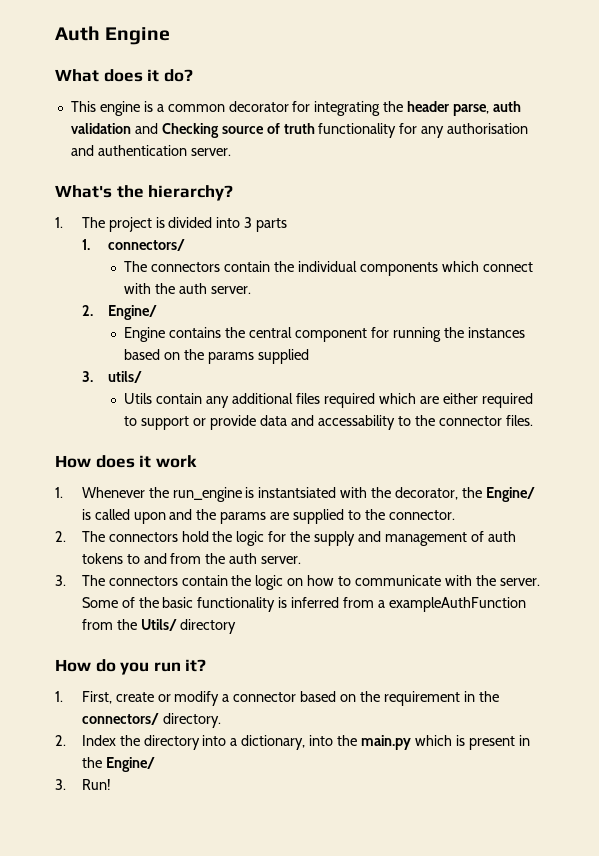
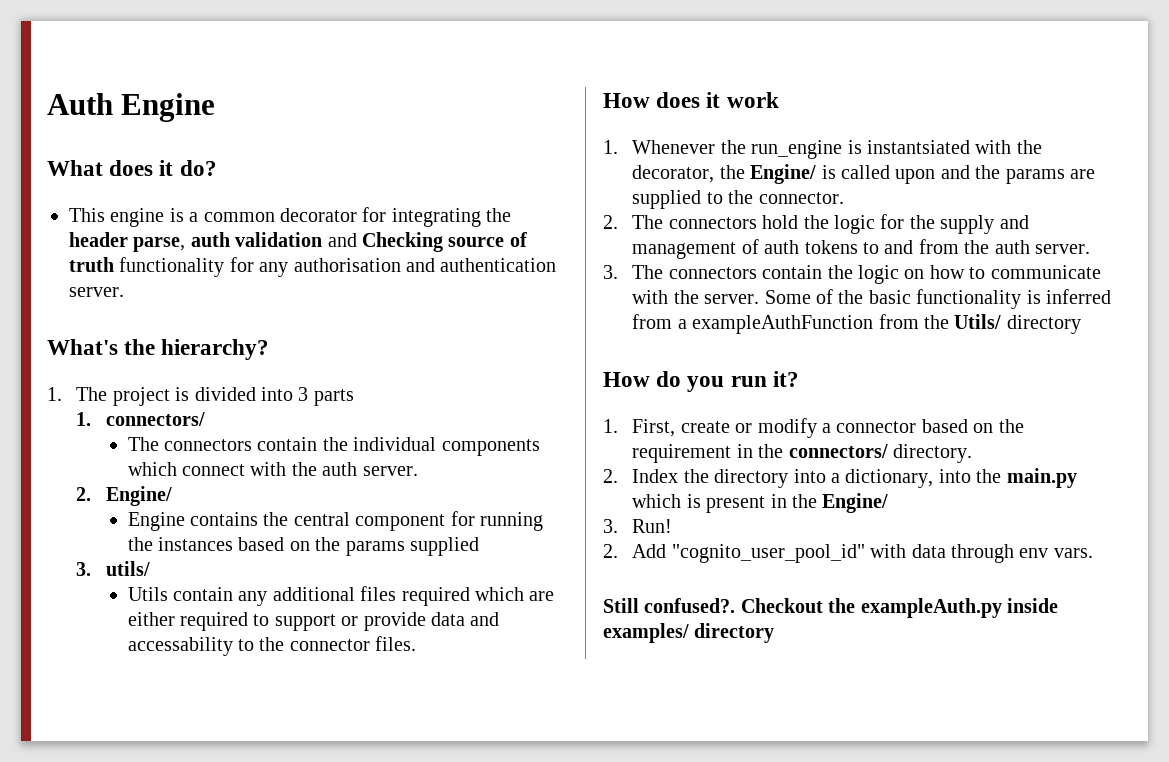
+ 2. Add "cognito_user_pool_id" with data through env vars.
+ Still confused?. Checkout the exampleAuth.py inside examples/ directory

